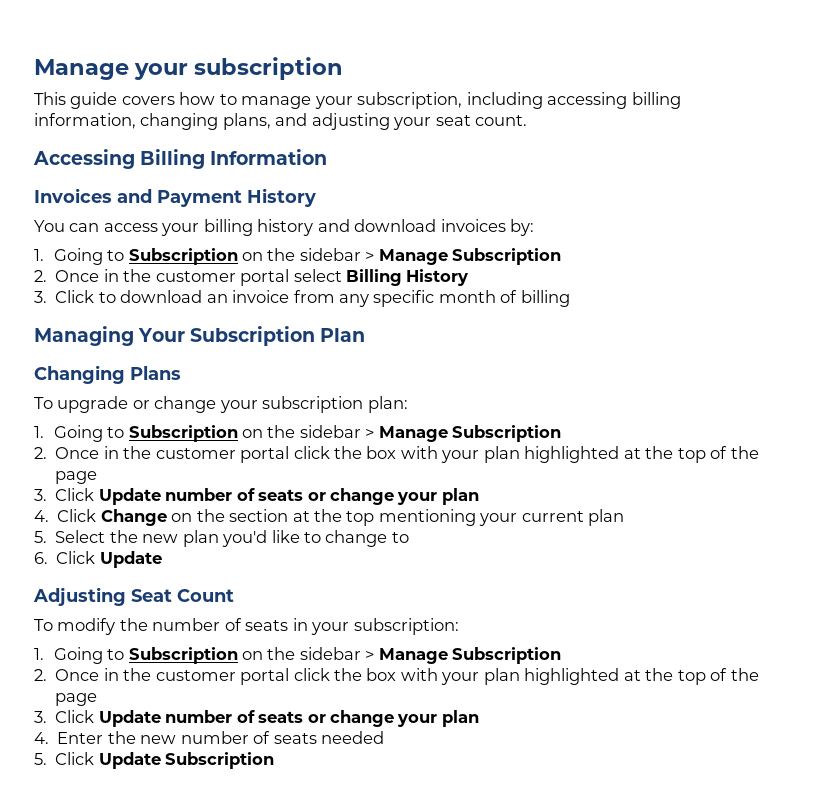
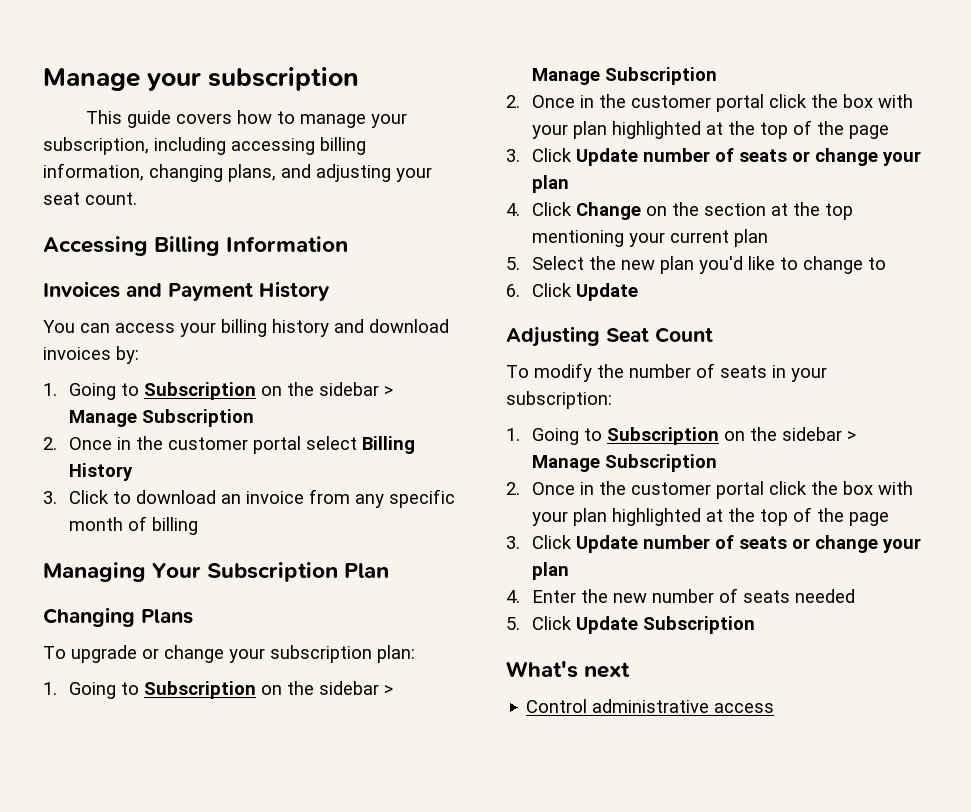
+ What's next
+ Control administrative access

